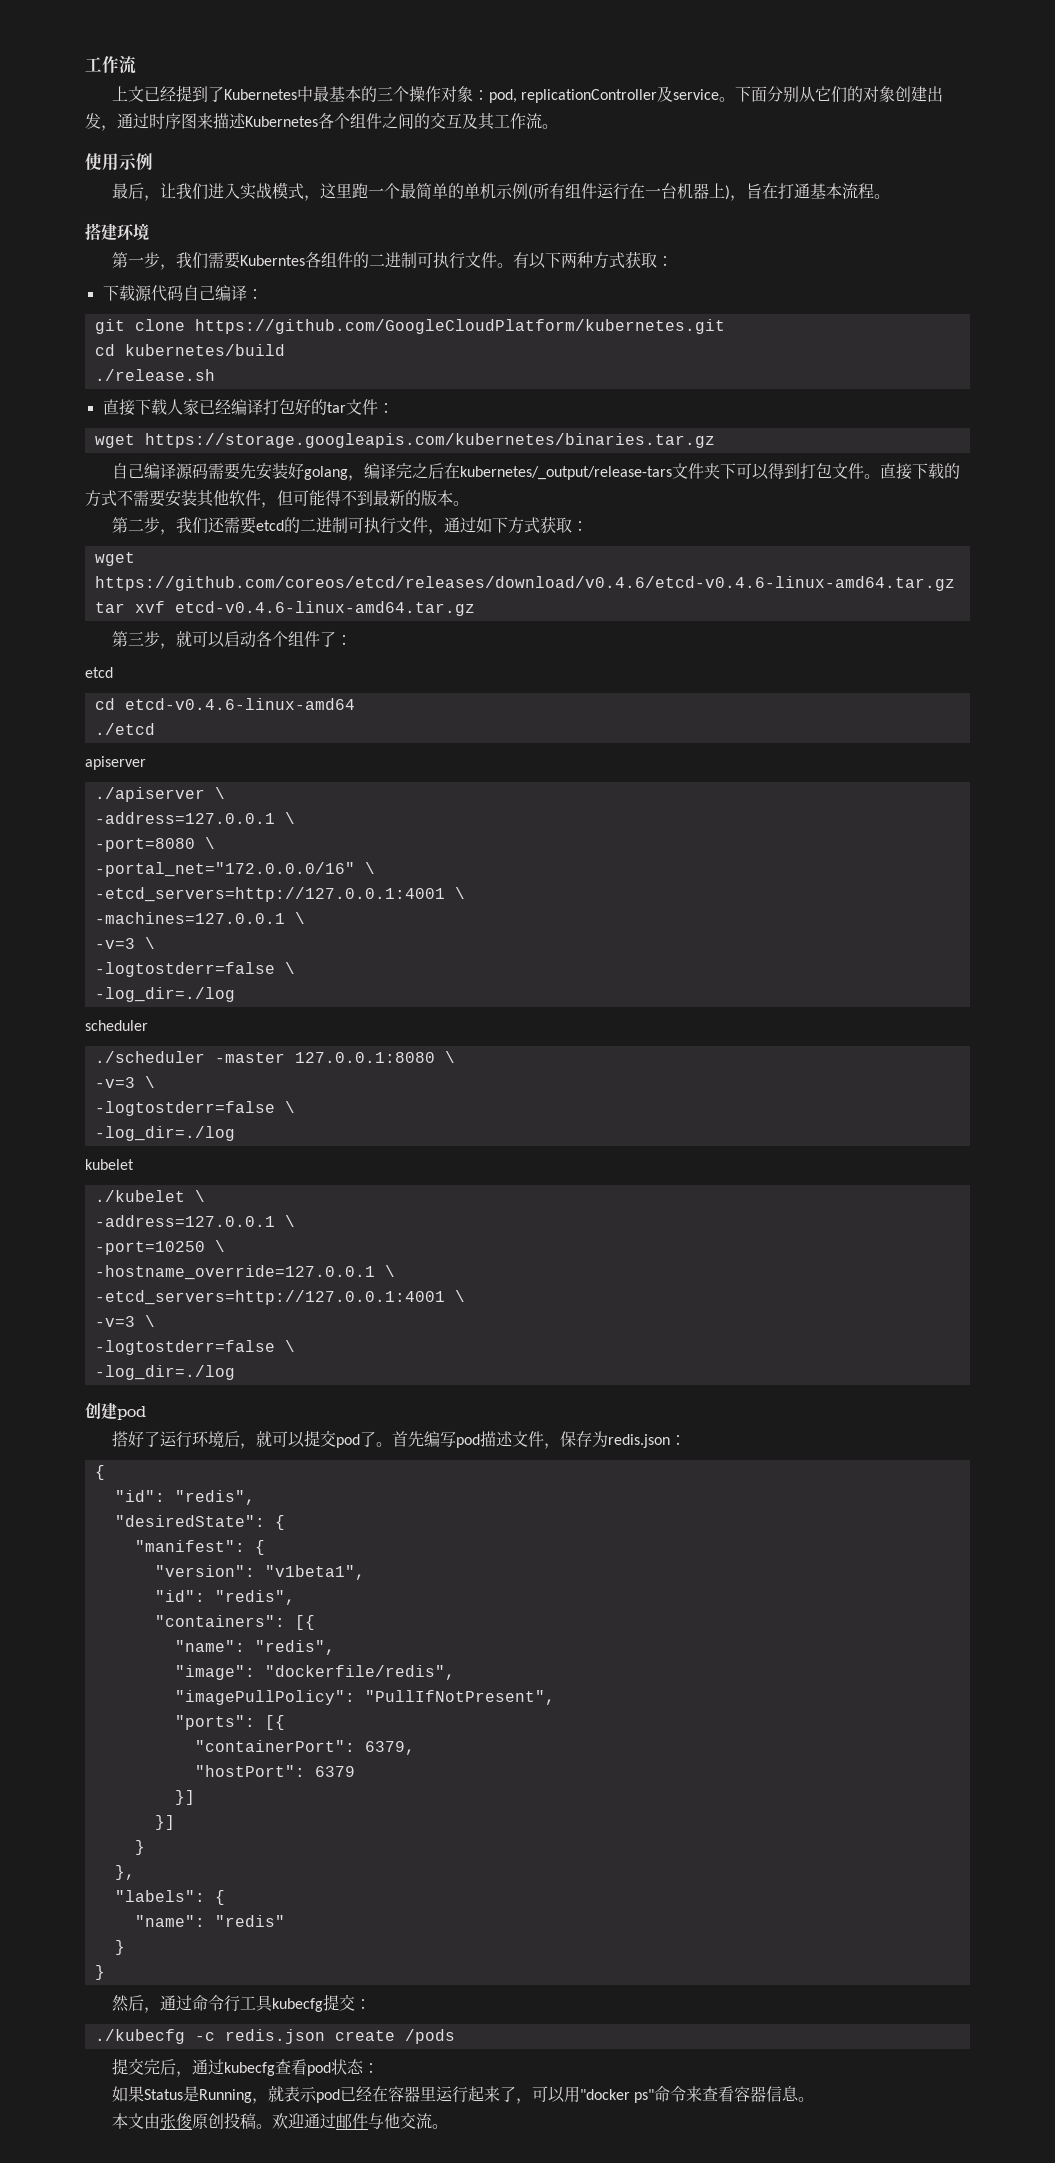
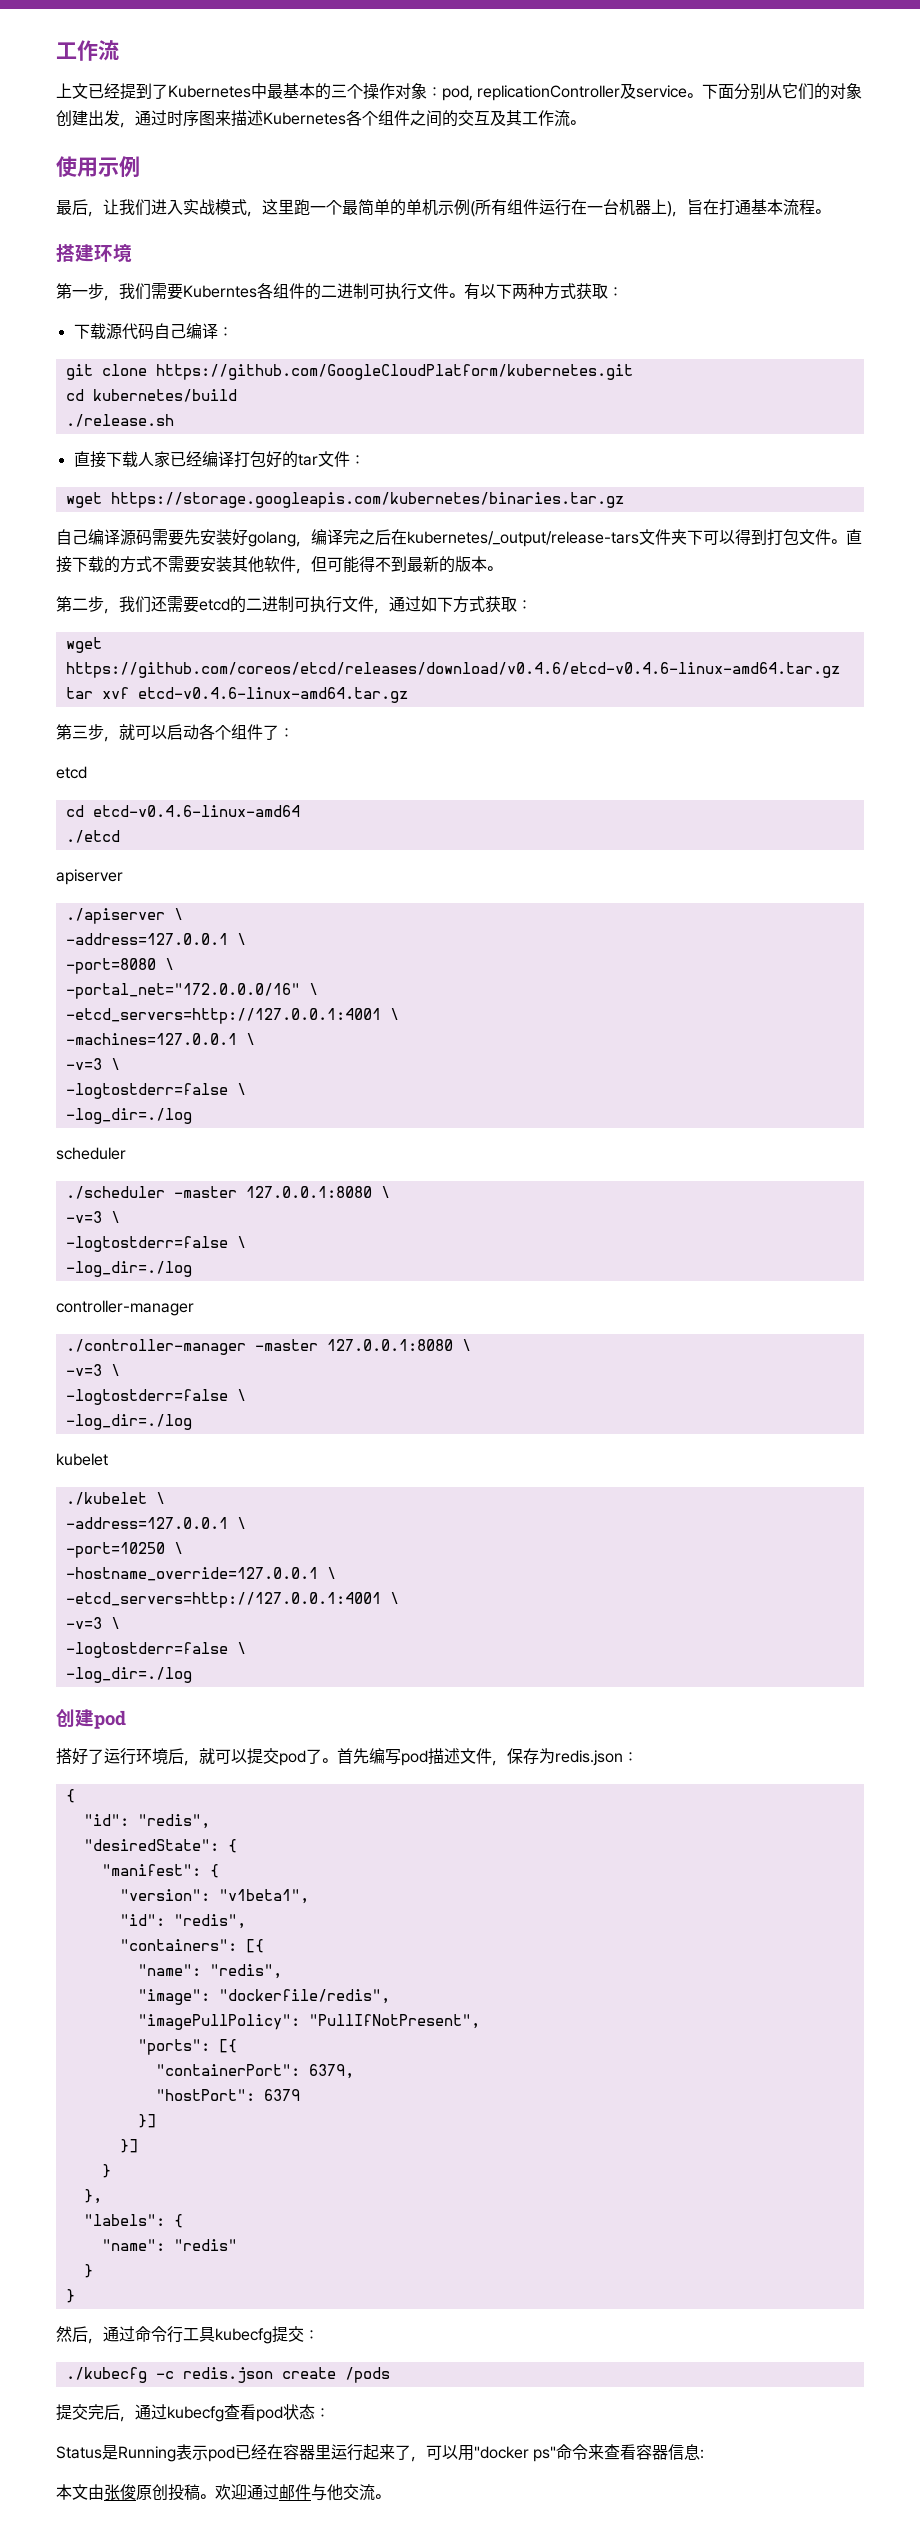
+ controller-manager
+ ./controller-manager -master 127.0.0.1:8080 \
+ -v=3 \
+ -logtostderr=false \
+ -log_dir=./log
- 如果Status是Running，就表示pod已经在容器里运行起来了，可以用"docker ps"命令来查看容器信息。
+ Status是Running表示pod已经在容器里运行起来了，可以用"docker ps"命令来查看容器信息:

